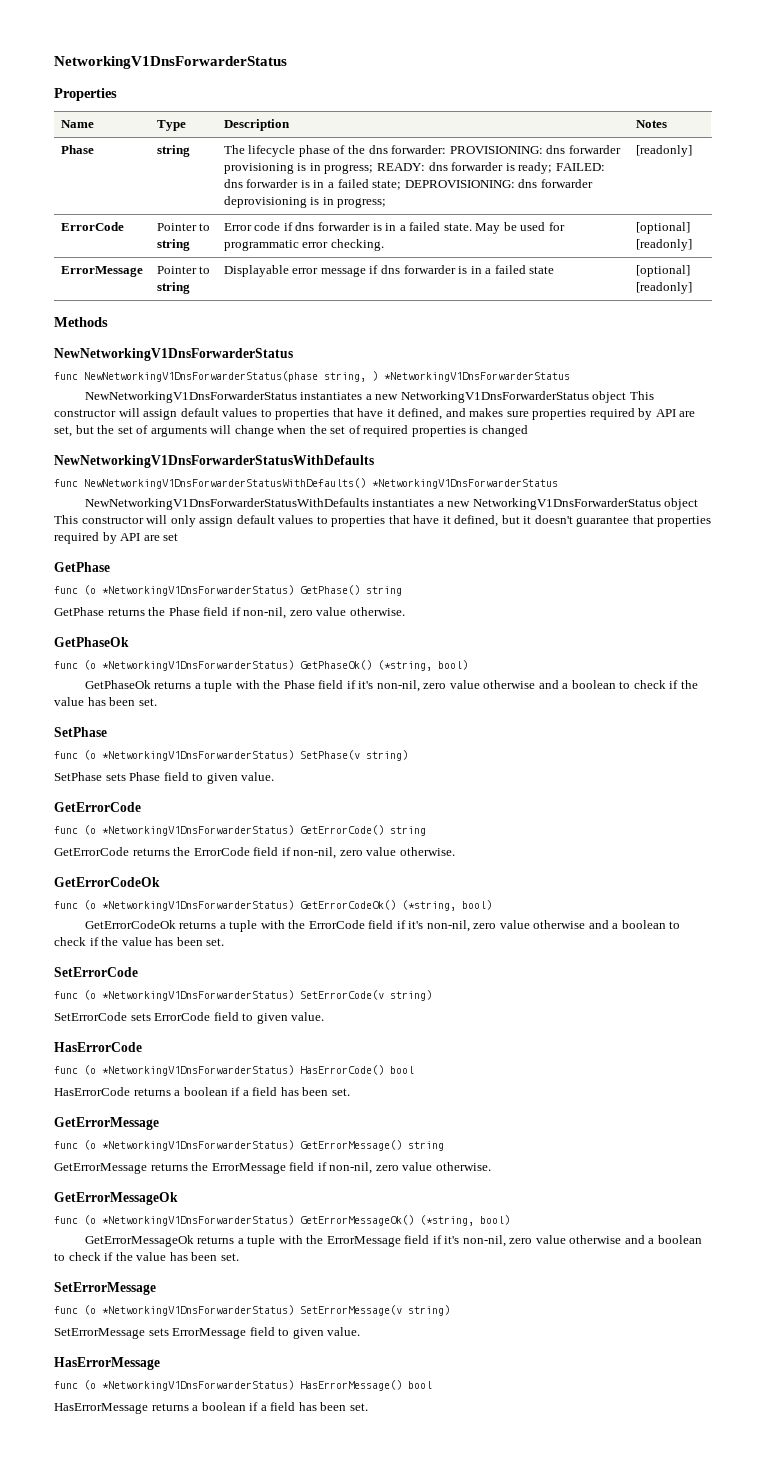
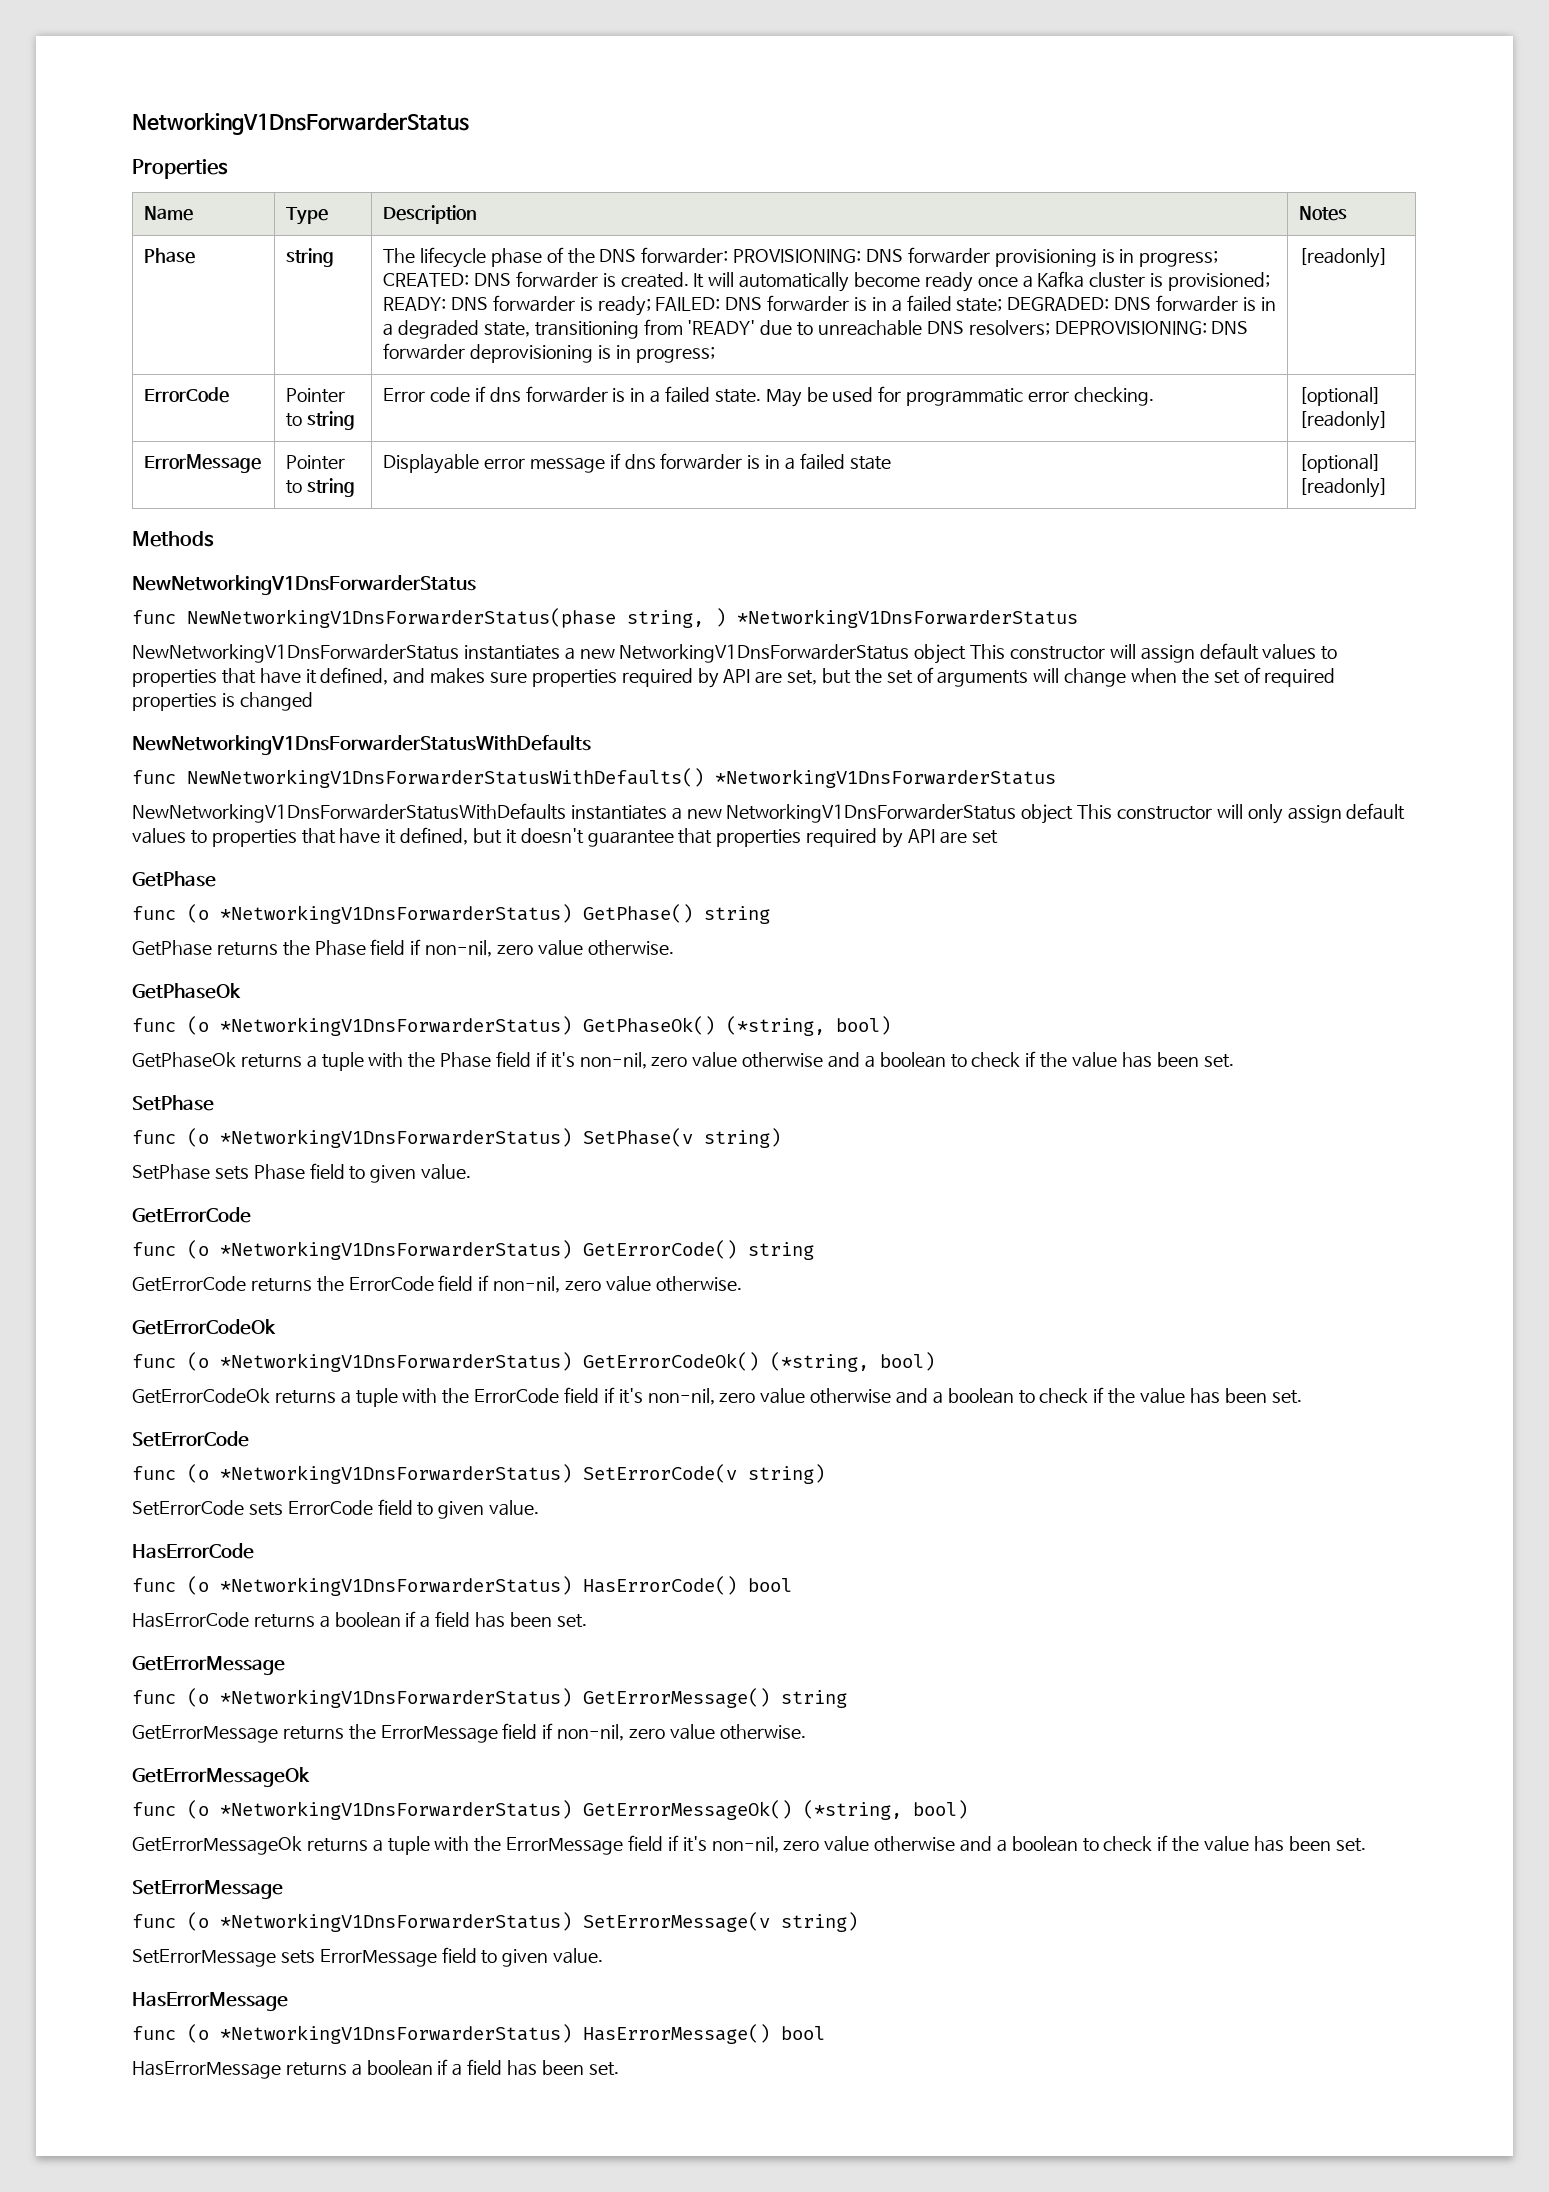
- The lifecycle phase of the dns forwarder: PROVISIONING: dns forwarder provisioning is in progress; READY: dns forwarder is ready; FAILED: dns forwarder is in a failed state; DEPROVISIONING: dns forwarder deprovisioning is in progress;
+ The lifecycle phase of the DNS forwarder: PROVISIONING: DNS forwarder provisioning is in progress; CREATED: DNS forwarder is created. It will automatically become ready once a Kafka cluster is provisioned; READY: DNS forwarder is ready; FAILED: DNS forwarder is in a failed state; DEGRADED: DNS forwarder is in a degraded state, transitioning from 'READY' due to unreachable DNS resolvers; DEPROVISIONING: DNS forwarder deprovisioning is in progress;

